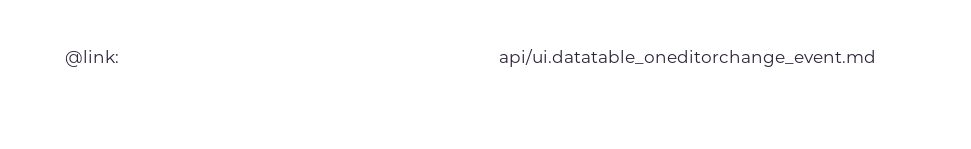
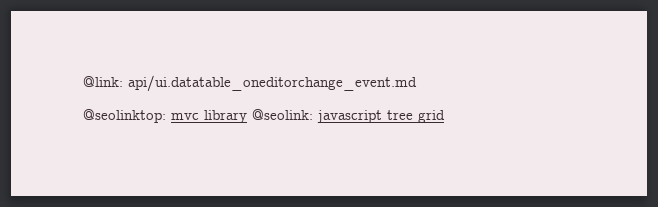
+ @seolinktop: mvc library @seolink: javascript tree grid

